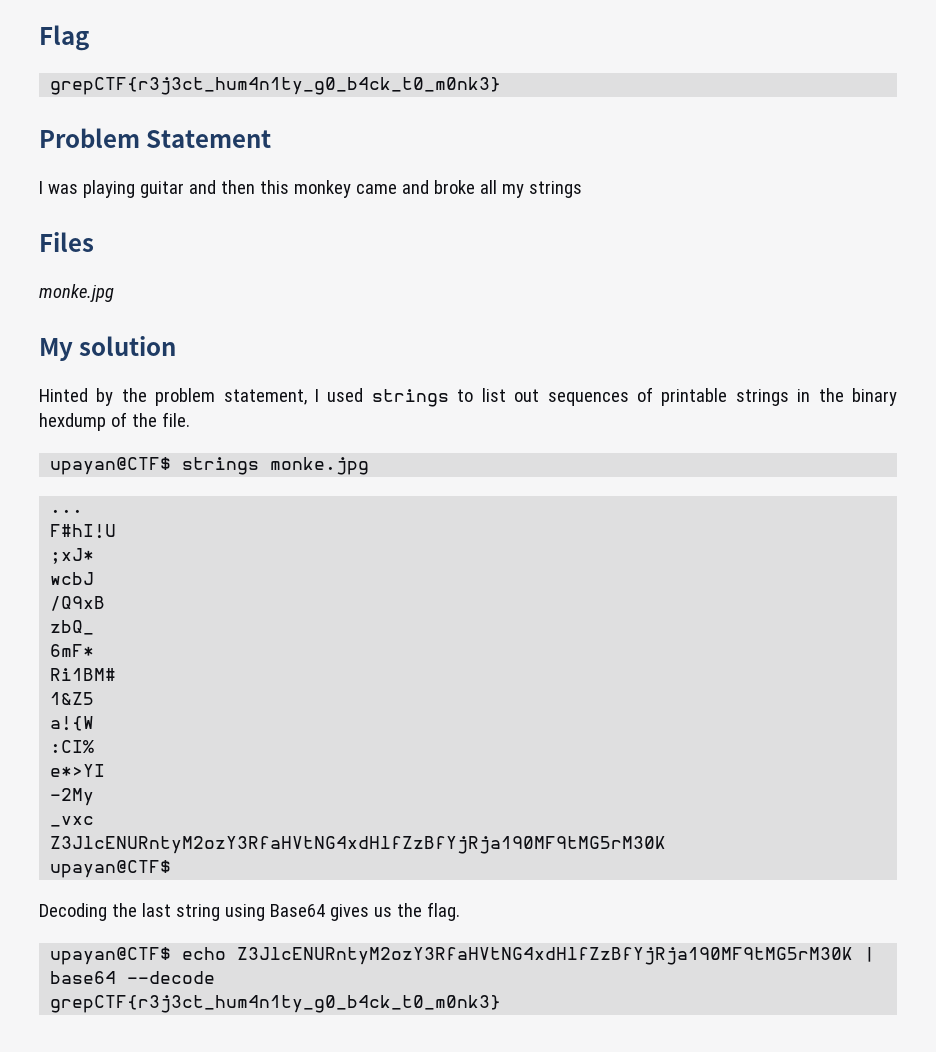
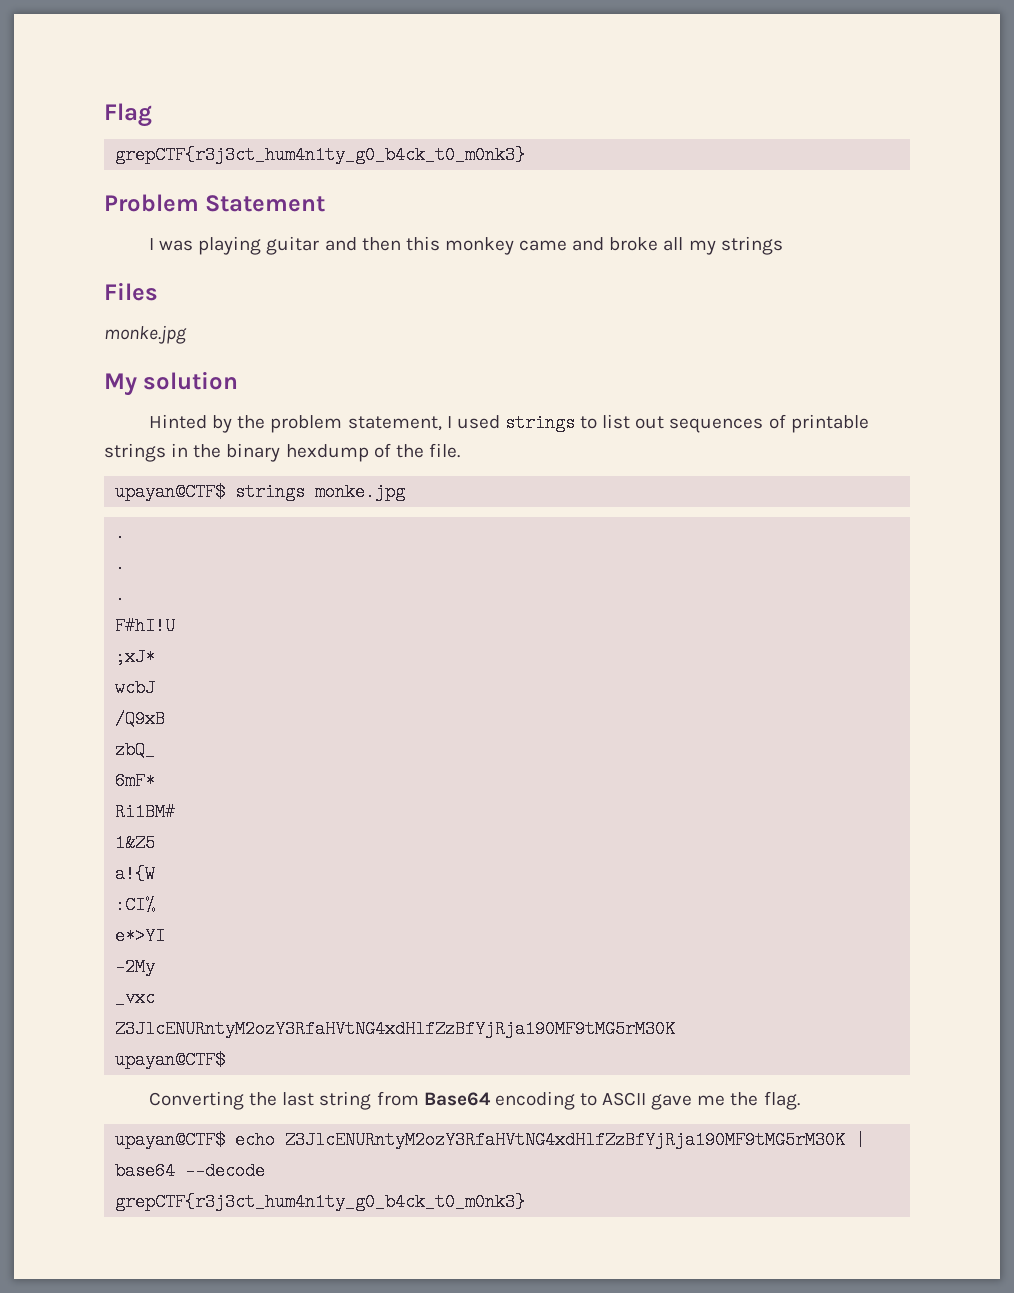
  upayan@CTF$ strings monke.jpg
- ...
+ .
+ .
+ .
- Decoding the last string using Base64 gives us the flag.
+ Converting the last string from Base64 encoding to ASCII gave me the flag.

